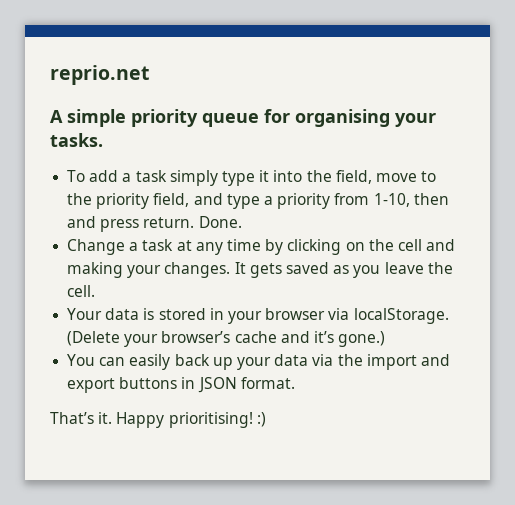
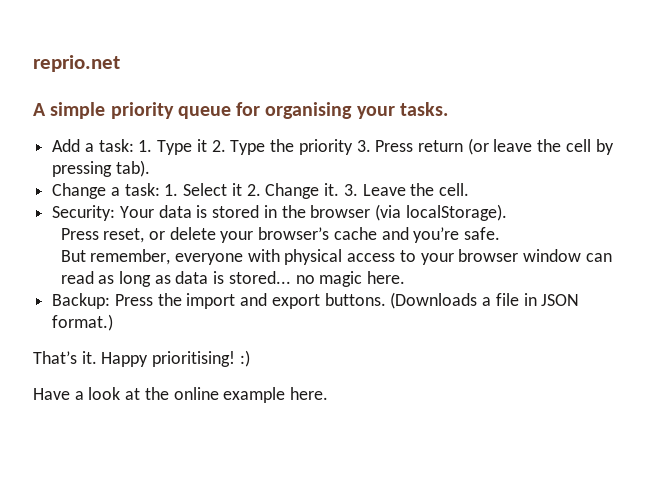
- To add a task simply type it into the field, move to the priority field, and type a priority from 1-10, then and press return. Done.
- Change a task at any time by clicking on the cell and making your changes. It gets saved as you leave the cell.
+ Add a task: 1. Type it 2. Type the priority 3. Press return (or leave the cell by pressing tab).
+ Change a task: 1. Select it 2. Change it. 3. Leave the cell.
- Your data is stored in your browser via localStorage. (Delete your browser’s cache and it’s gone.)
- You can easily back up your data via the import and export buttons in JSON format.
+ Security: Your data is stored in the browser (via localStorage).
+ Press reset, or delete your browser’s cache and you’re safe.
+ But remember, everyone with physical access to your browser window can read as long as data is stored... no magic here.
+ Backup: Press the import and export buttons. (Downloads a file in JSON format.)
+ Have a look at the online example here.

